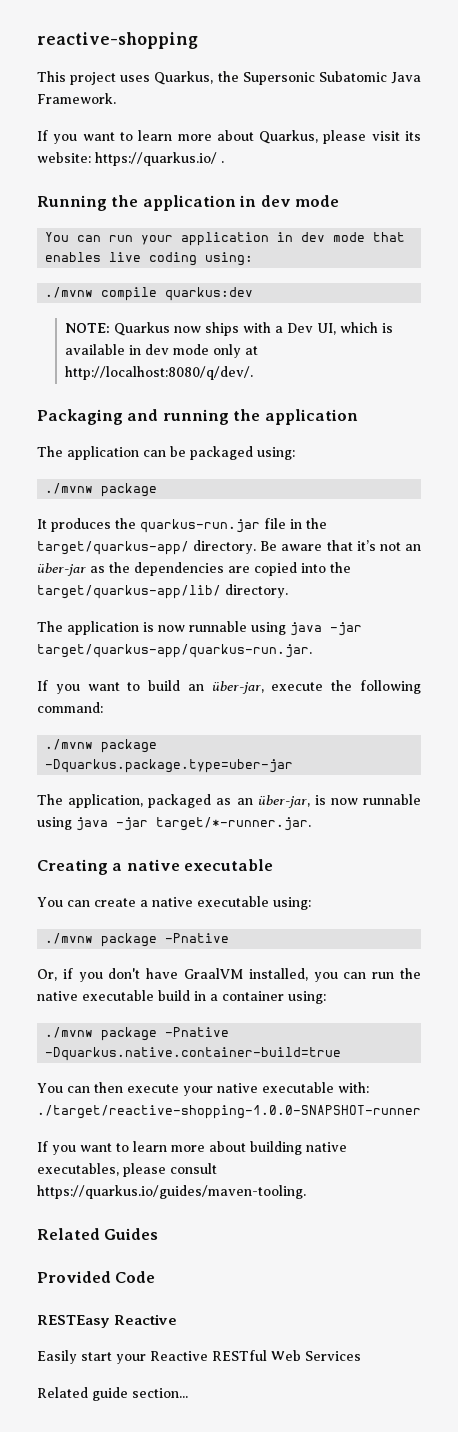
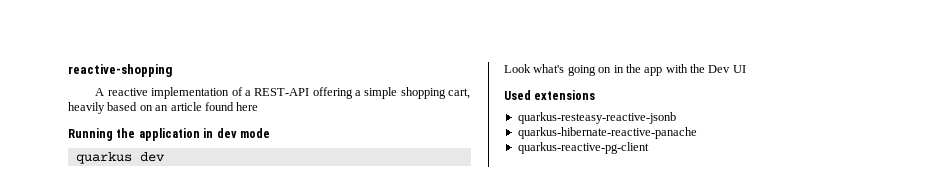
- This project uses Quarkus, the Supersonic Subatomic Java Framework.
- If you want to learn more about Quarkus, please visit its website: https://quarkus.io/ .
+ A reactive implementation of a REST-API offering a simple shopping cart, heavily based on an article found here
- You can run your application in dev mode that enables live coding using:
- ./mvnw compile quarkus:dev
- NOTE: Quarkus now ships with a Dev UI, which is available in dev mode only at http://localhost:8080/q/dev/.
- Packaging and running the application
- The application can be packaged using:
- ./mvnw package
- It produces the quarkus-run.jar file in the target/quarkus-app/ directory. Be aware that it’s not an über-jar as the dependencies are copied into the target/quarkus-app/lib/ directory.
- The application is now runnable using java -jar target/quarkus-app/quarkus-run.jar.
- If you want to build an über-jar, execute the following command:
- ./mvnw package -Dquarkus.package.type=uber-jar
- The application, packaged as an über-jar, is now runnable using java -jar target/*-runner.jar.
- Creating a native executable
- You can create a native executable using:
- ./mvnw package -Pnative
- Or, if you don't have GraalVM installed, you can run the native executable build in a container using:
- ./mvnw package -Pnative -Dquarkus.native.container-build=true
- You can then execute your native executable with: ./target/reactive-shopping-1.0.0-SNAPSHOT-runner
- If you want to learn more about building native executables, please consult https://quarkus.io/guides/maven-tooling.
- Related Guides
- Provided Code
- RESTEasy Reactive
- Easily start your Reactive RESTful Web Services
- Related guide section...
+ quarkus dev
+ Look what's going on in the app with the Dev UI
+ Used extensions
+ quarkus-resteasy-reactive-jsonb
+ quarkus-hibernate-reactive-panache
+ quarkus-reactive-pg-client

